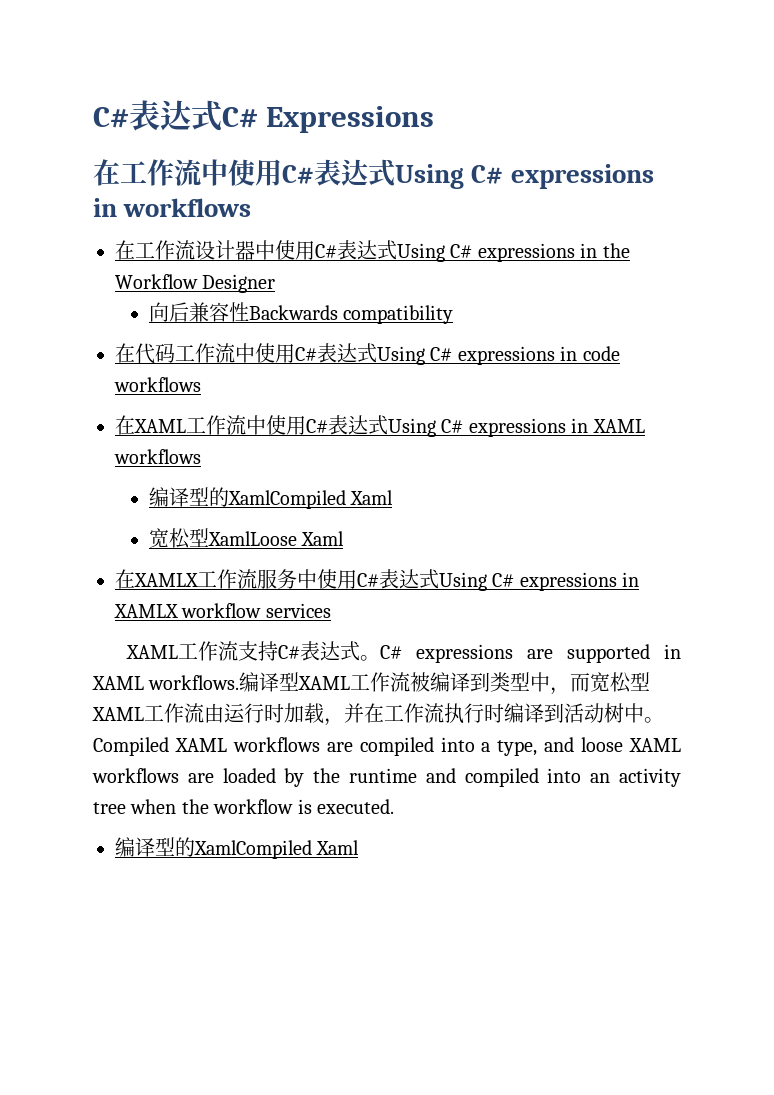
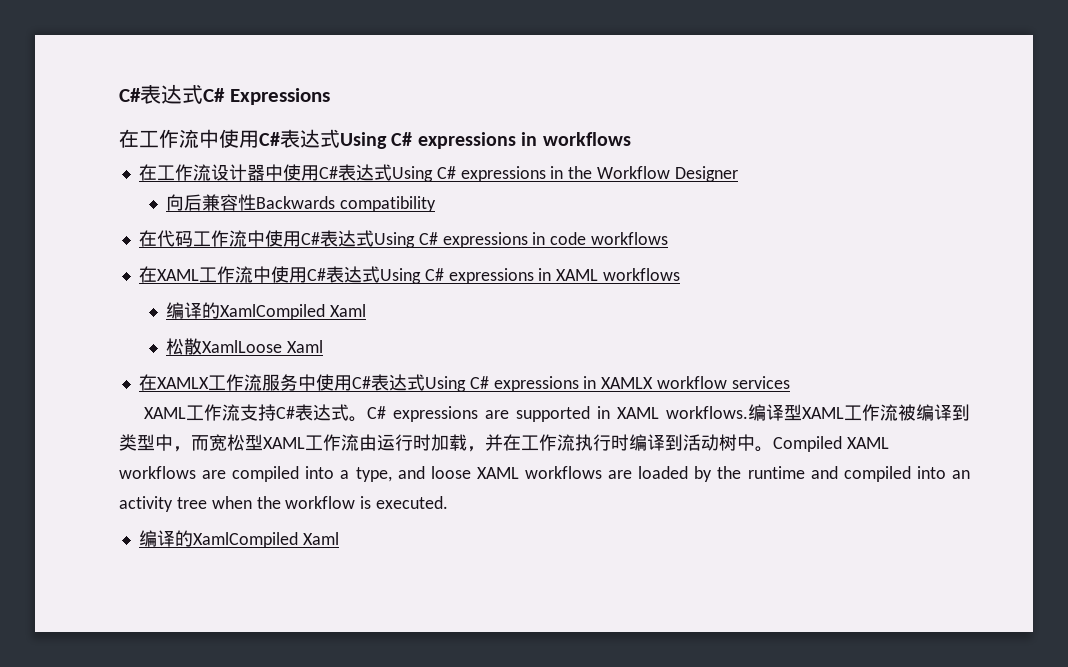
  在XAML工作流中使用C#表达式Using C# expressions in XAML workflows
- 编译型的XamlCompiled Xaml
+ 编译的XamlCompiled Xaml
- 宽松型XamlLoose Xaml
+ 松散XamlLoose Xaml
  Compiled XAML workflows are compiled into a type, and loose XAML workflows are loaded by the runtime and compiled into an activity tree when the workflow is executed.
- 编译型的XamlCompiled Xaml
+ 编译的XamlCompiled Xaml

